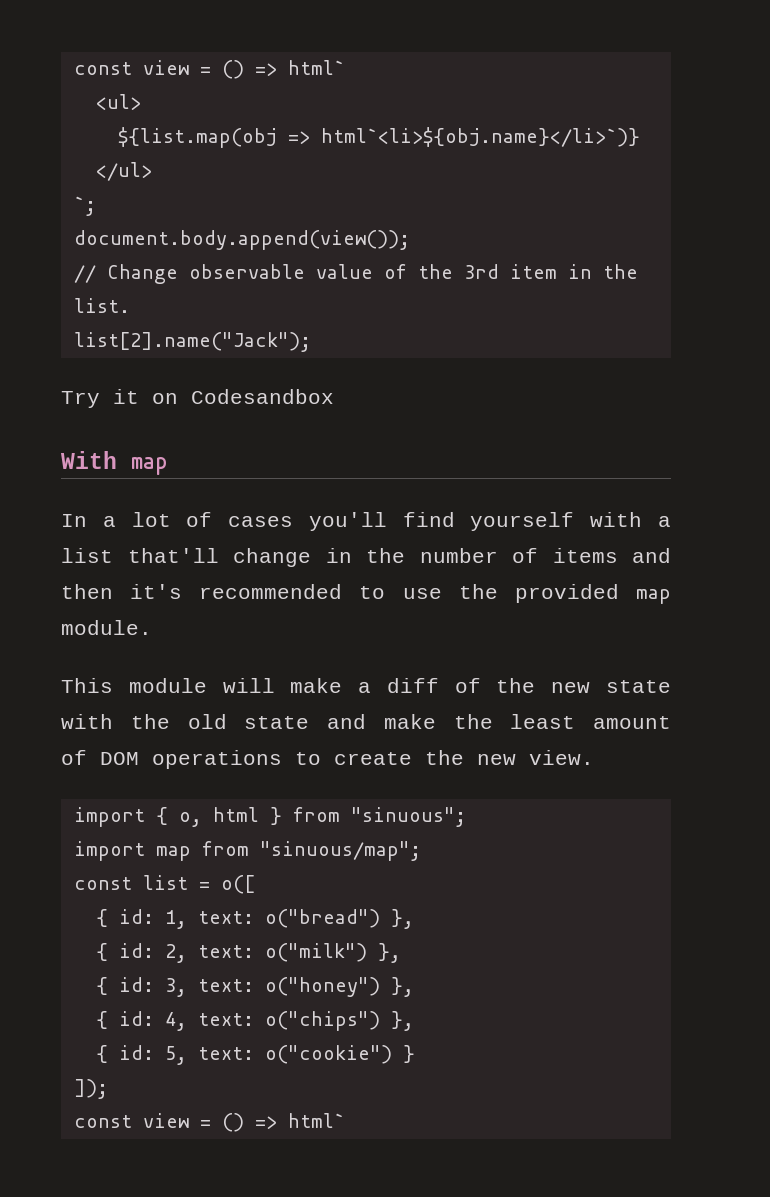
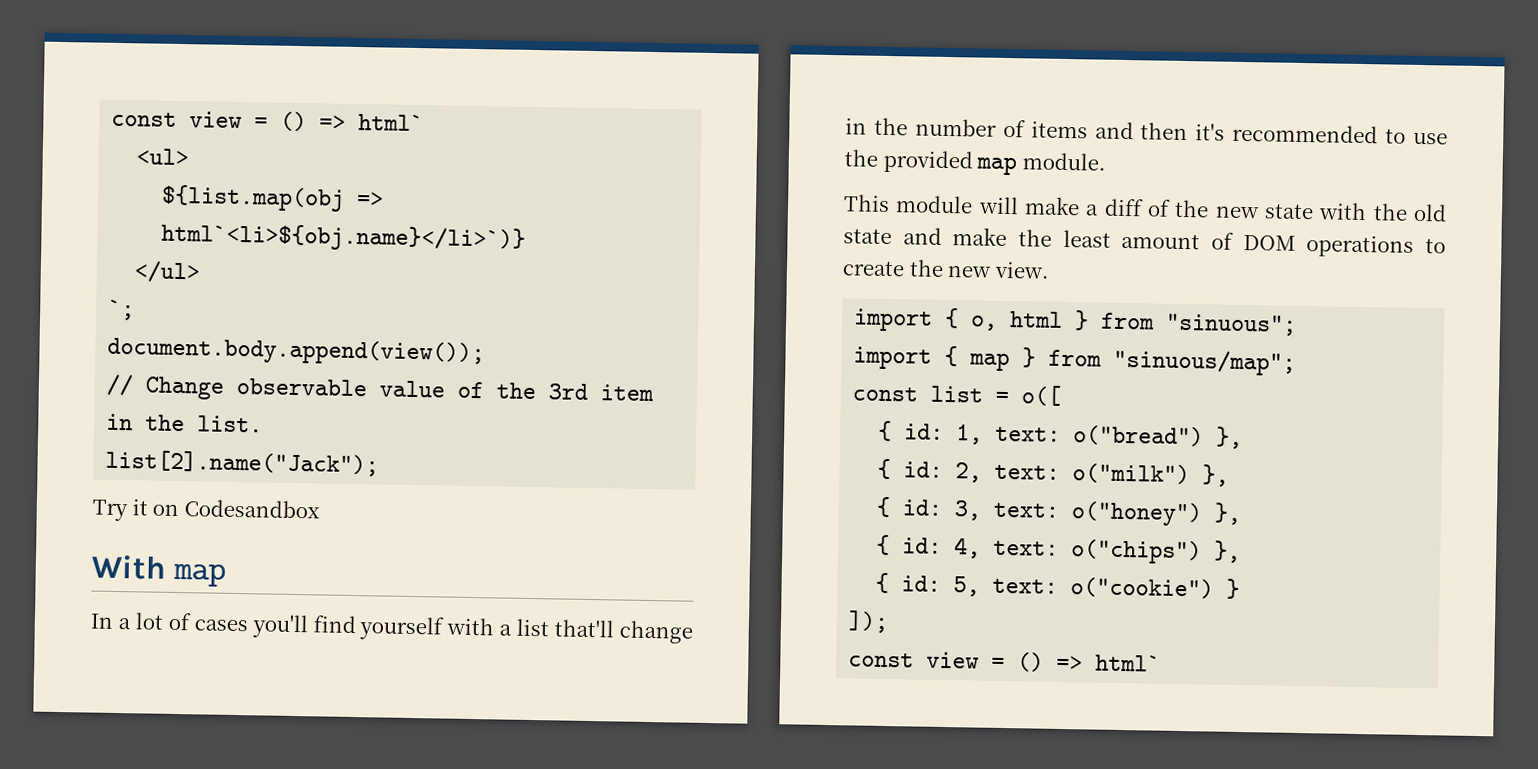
- import map from "sinuous/map";
+ import { map } from "sinuous/map";

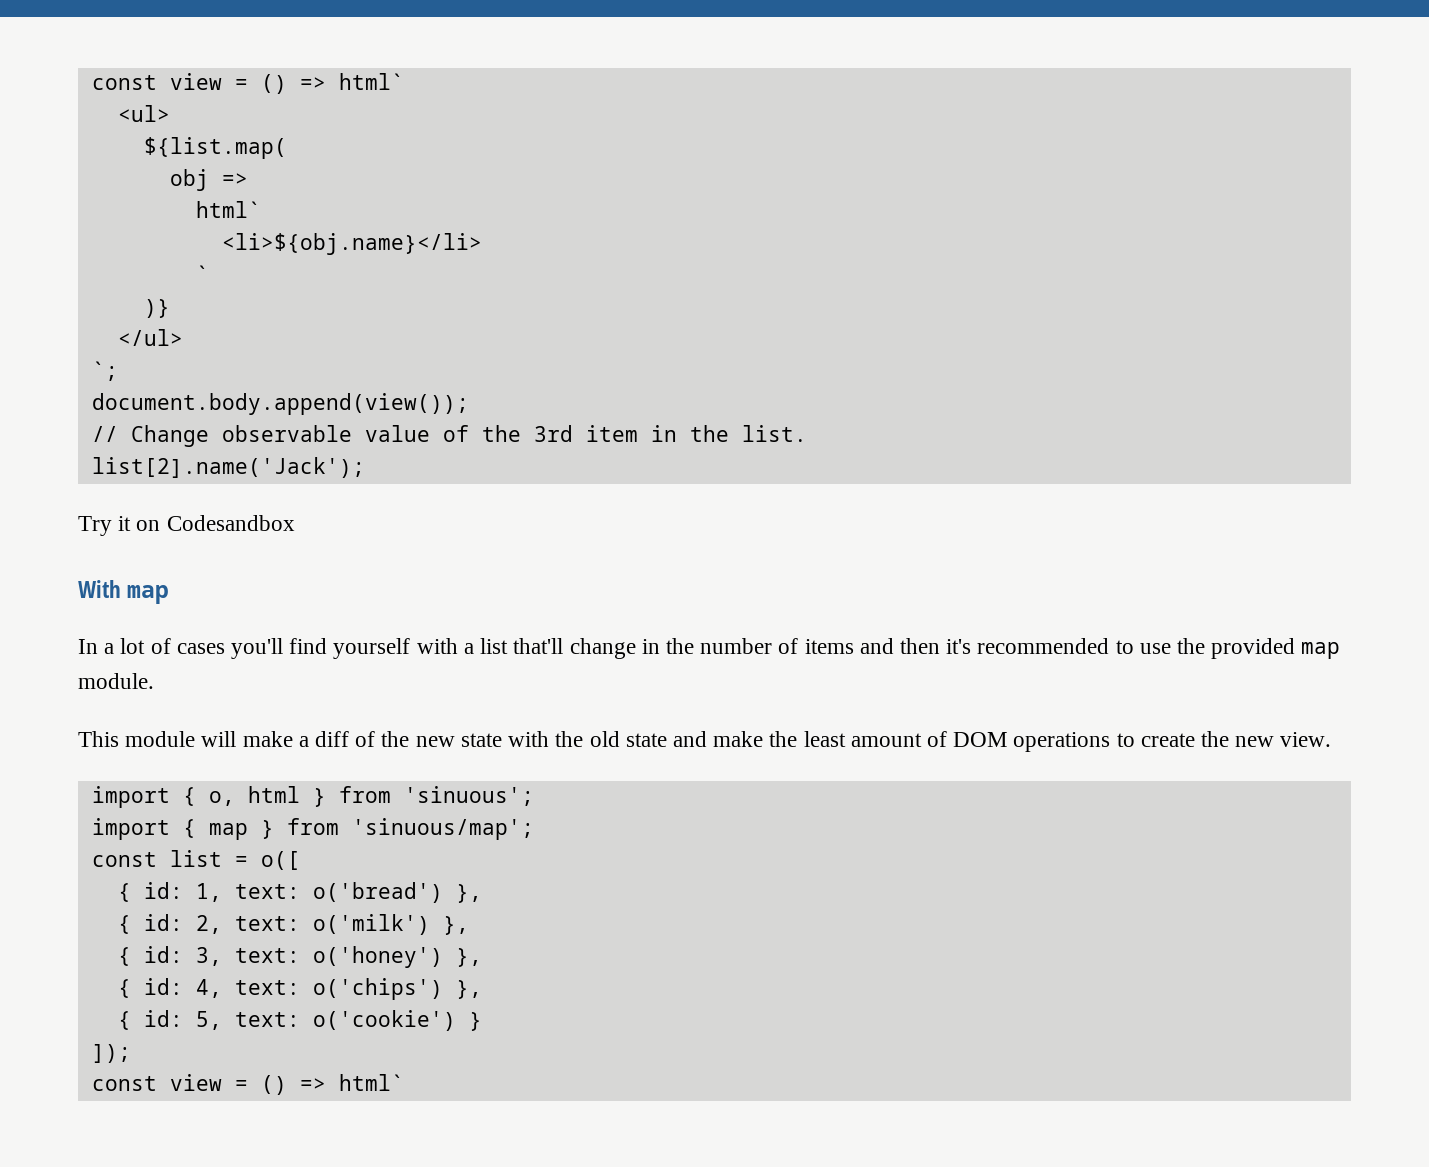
- ${list.map(obj => html`<li>${obj.name}</li>`)}
+ ${list.map(
+ obj =>
+ html`
+ <li>${obj.name}</li>
+ `
+ )}
- list[2].name("Jack");
+ list[2].name('Jack');
- import { o, html } from "sinuous";
+ import { o, html } from 'sinuous';
- import { map } from "sinuous/map";
+ import { map } from 'sinuous/map';
- { id: 1, text: o("bread") },
+ { id: 1, text: o('bread') },
- { id: 2, text: o("milk") },
+ { id: 2, text: o('milk') },
- { id: 3, text: o("honey") },
+ { id: 3, text: o('honey') },
- { id: 4, text: o("chips") },
+ { id: 4, text: o('chips') },
- { id: 5, text: o("cookie") }
+ { id: 5, text: o('cookie') }

